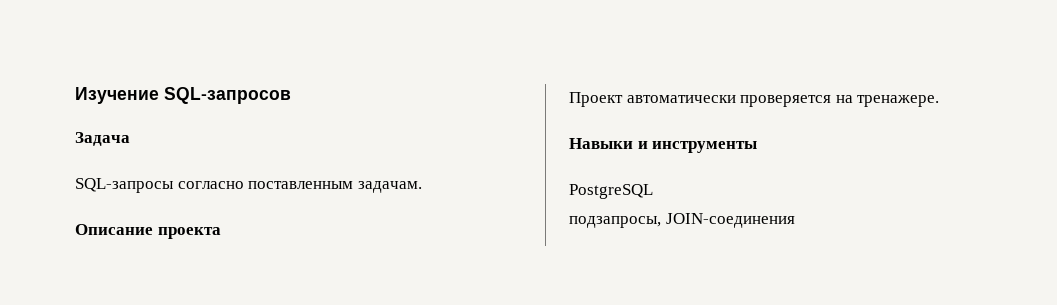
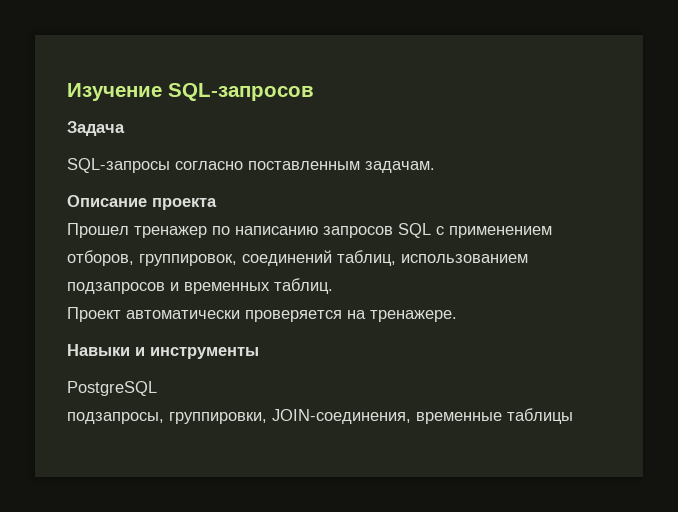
+ Прошел тренажер по написанию запросов SQL c применением отборов, группировок, соединений таблиц, использованием подзапросов и временных таблиц.
- подзапросы, JOIN-соединения
+ подзапросы, группировки, JOIN-соединения, временные таблицы

